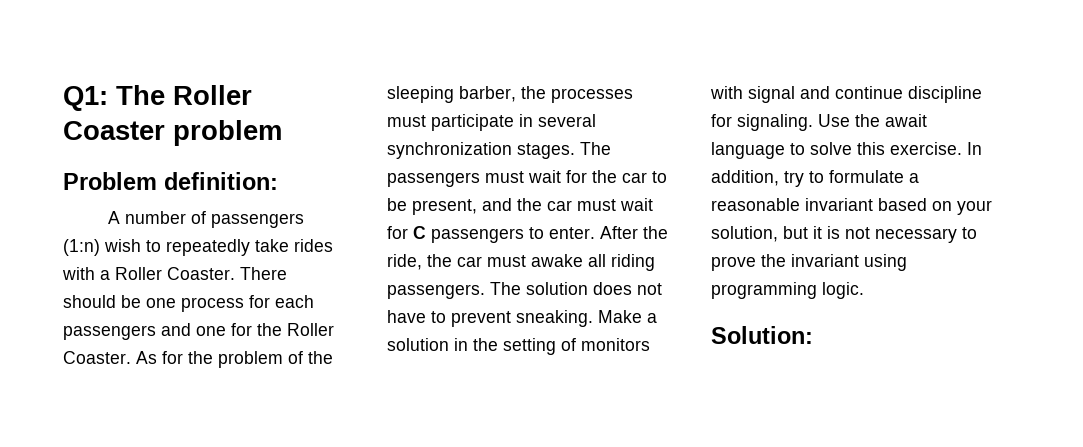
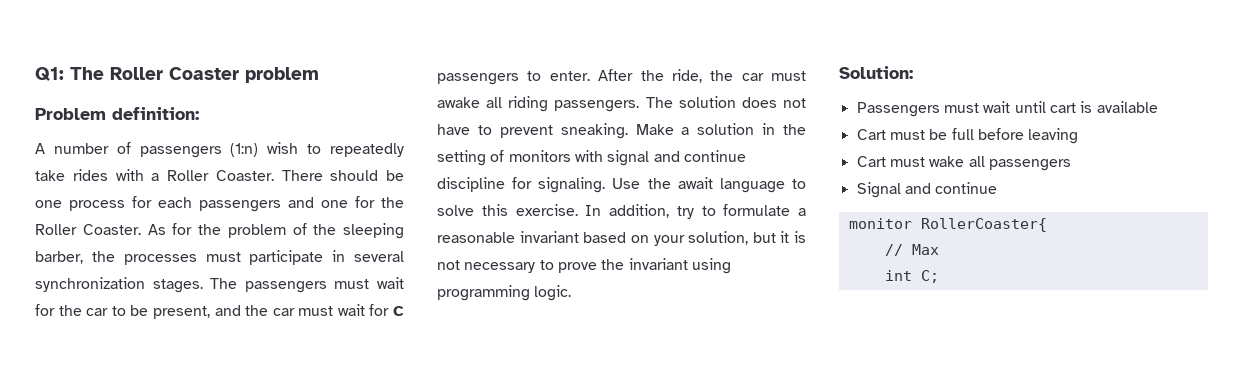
+ Passengers must wait until cart is available
+ Cart must be full before leaving
+ Cart must wake all passengers
+ Signal and continue
+ monitor RollerCoaster{
+ // Max
+ int C;

